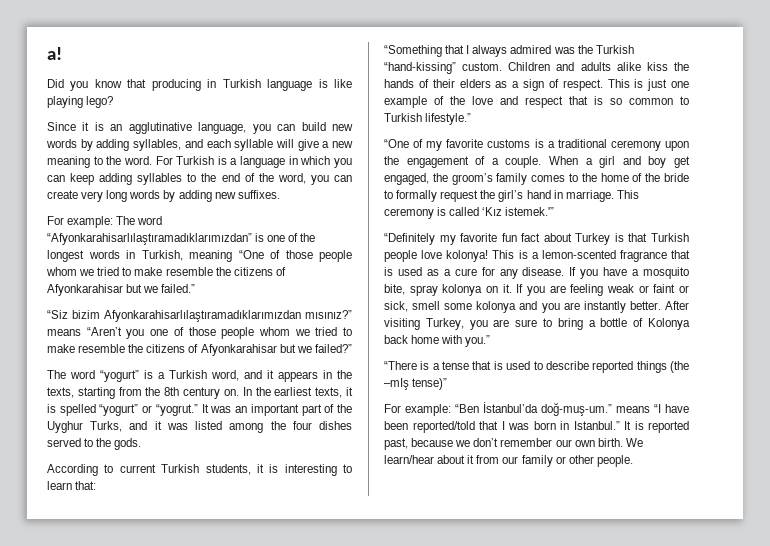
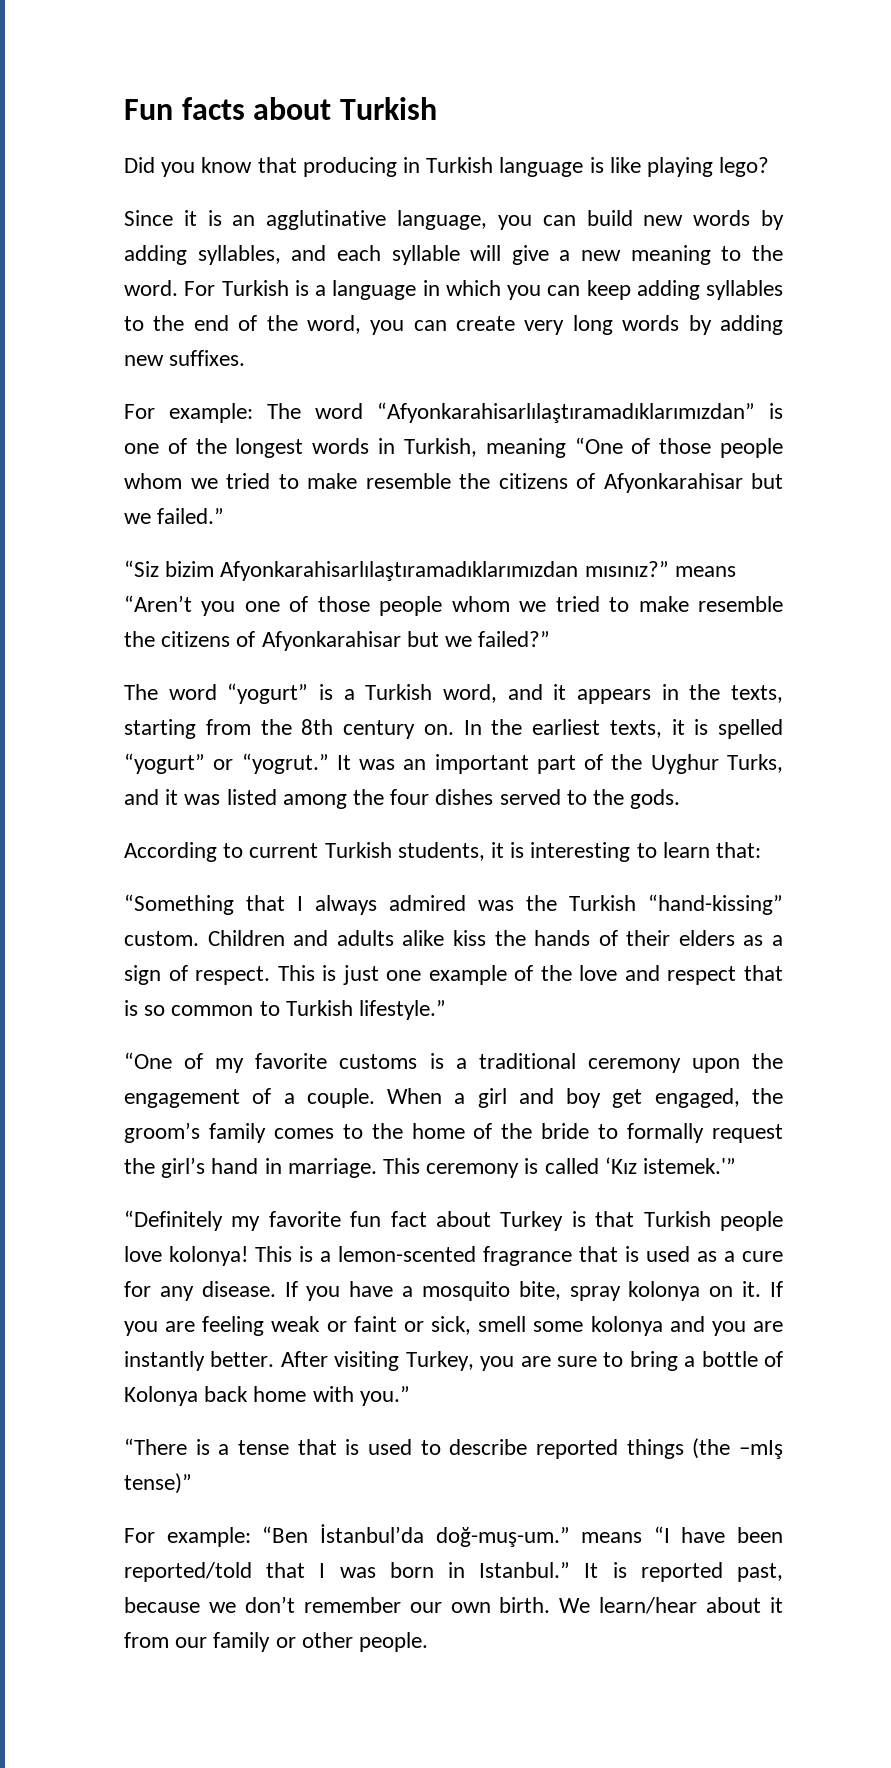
- a!
+ Fun facts about Turkish

